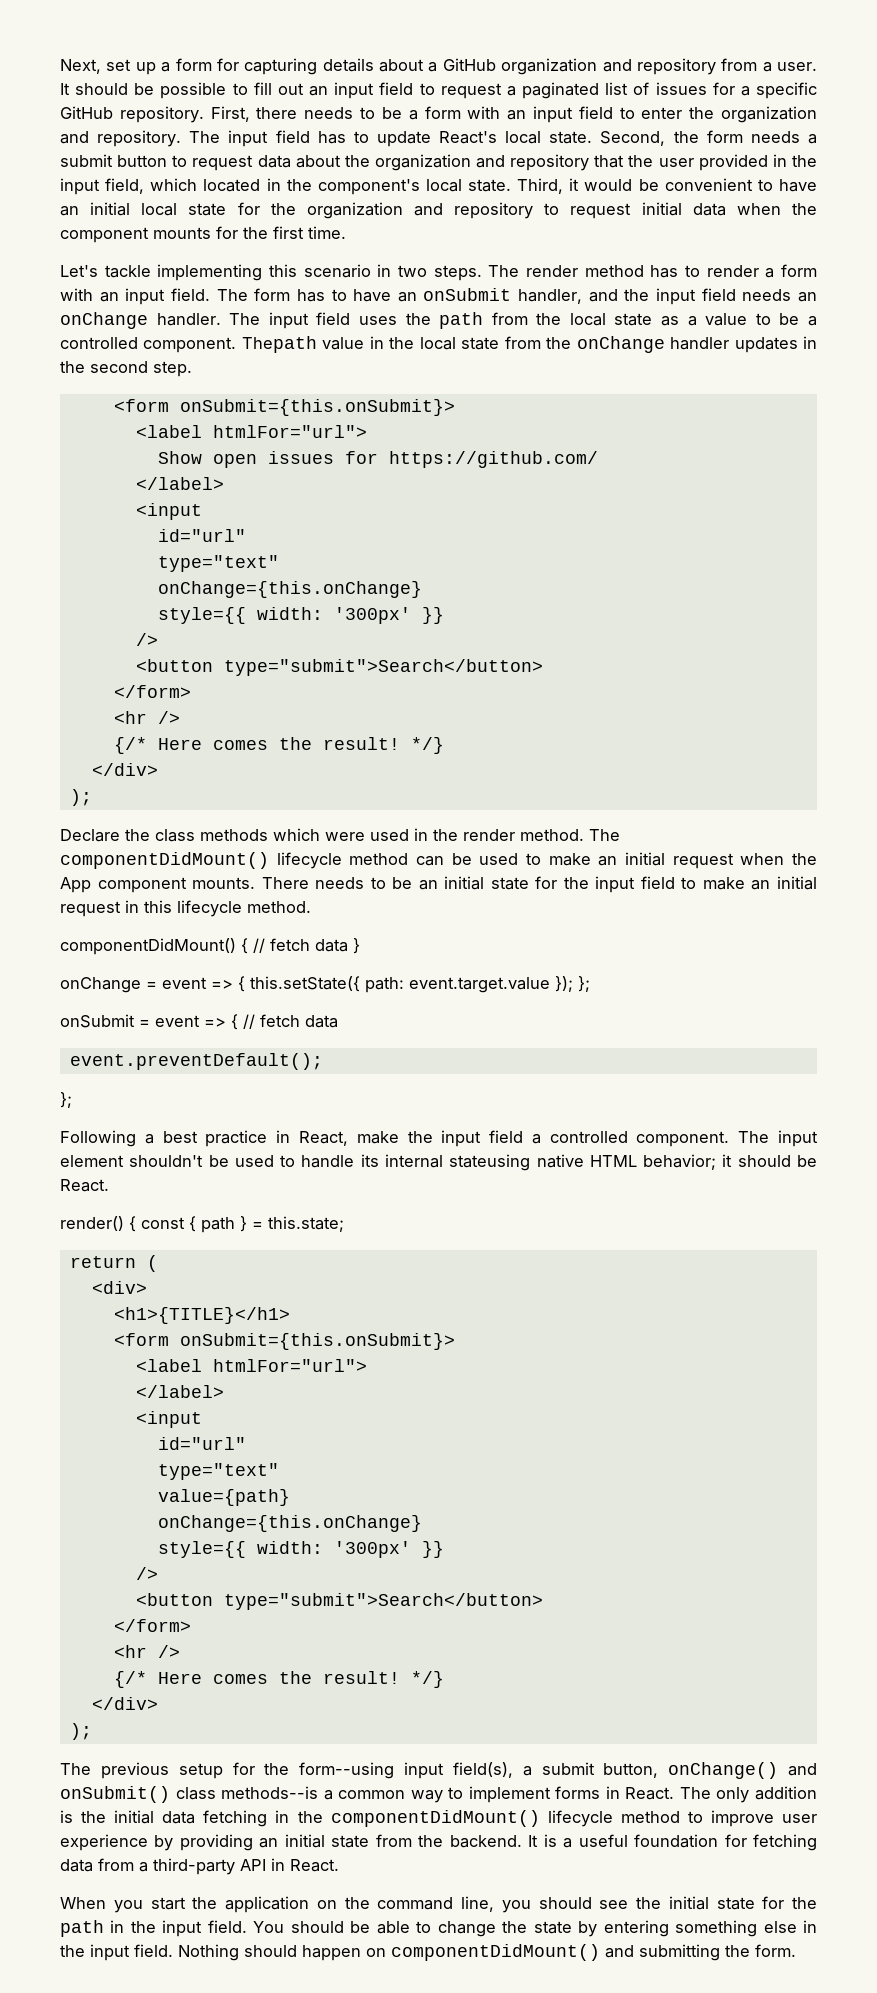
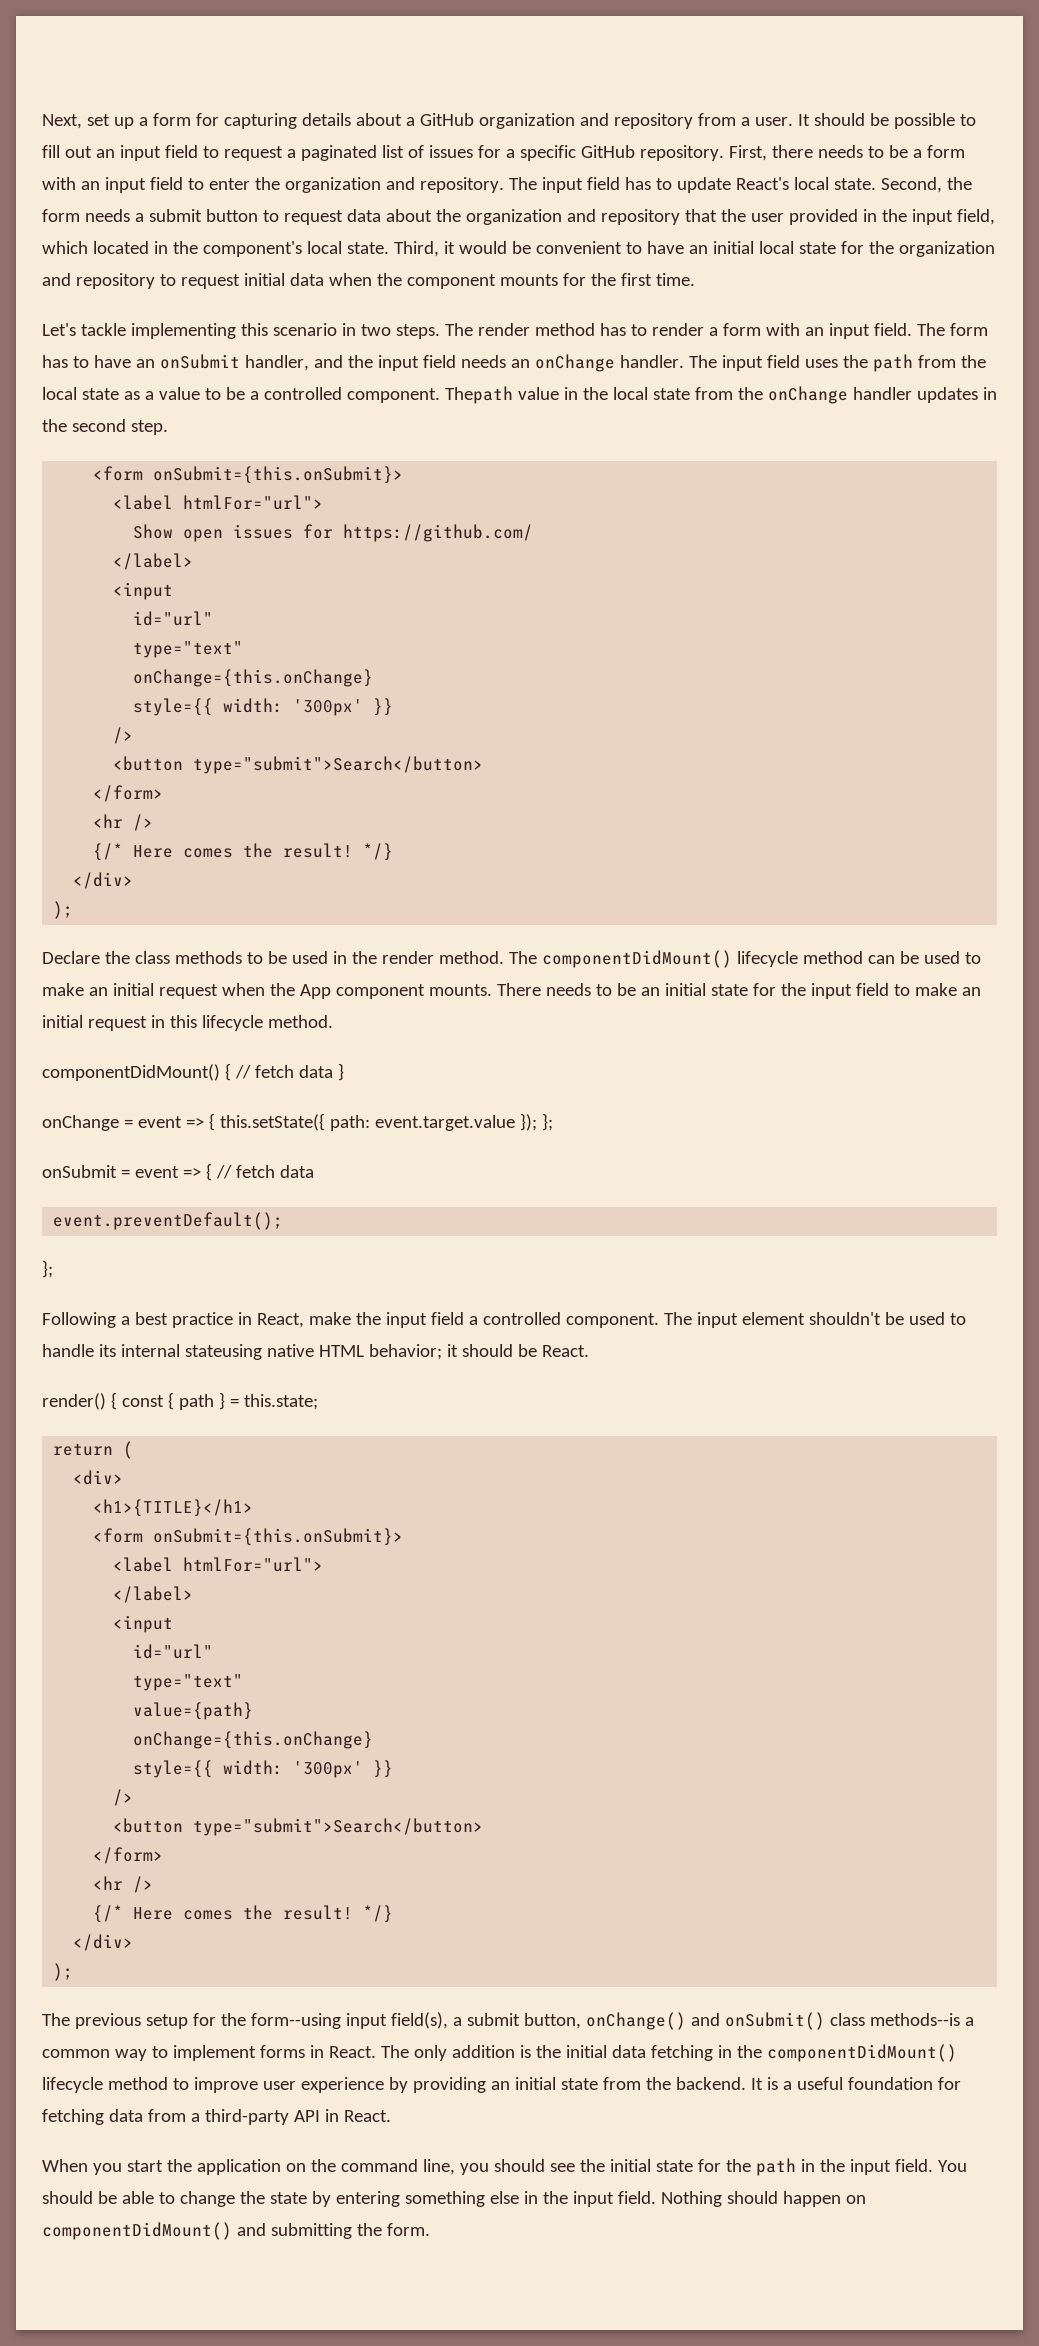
- Declare the class methods which were used in the render method.
+ Declare the class methods to be used in the render method.

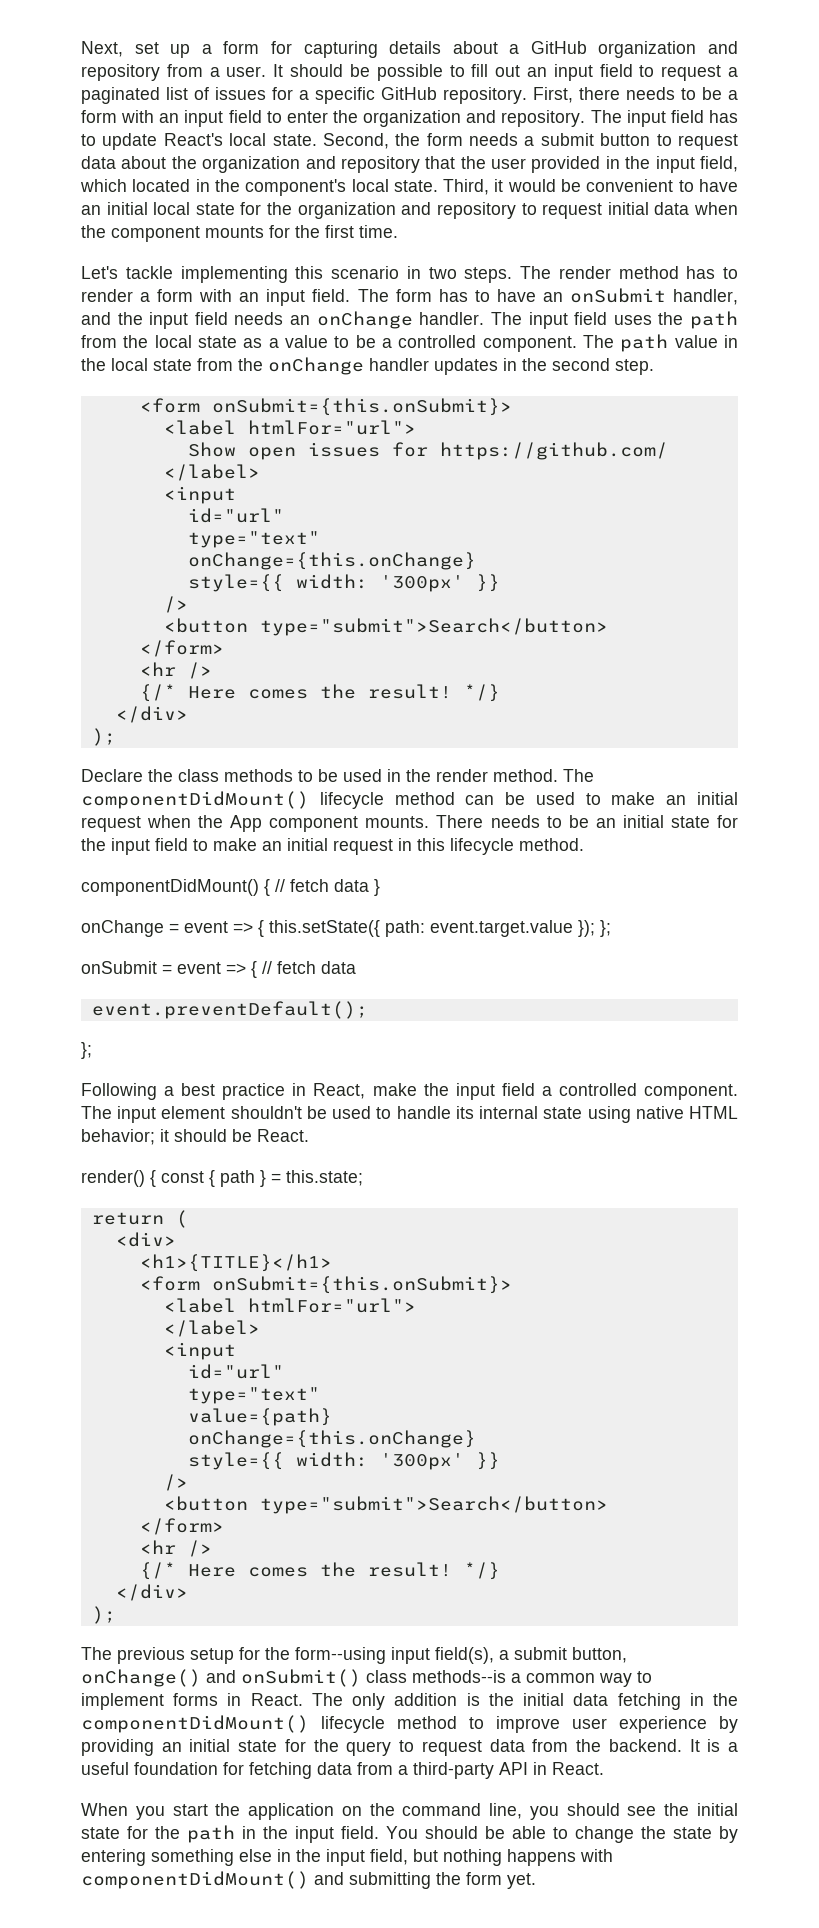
- Thepath value in the local state from the onChange handler updates in the second step.
+ The path value in the local state from the onChange handler updates in the second step.
- The input element shouldn't be used to handle its internal stateusing native HTML behavior; it should be React.
+ The input element shouldn't be used to handle its internal state using native HTML behavior; it should be React.
- The only addition is the initial data fetching in the componentDidMount() lifecycle method to improve user experience by providing an initial state from the backend.
+ The only addition is the initial data fetching in the componentDidMount() lifecycle method to improve user experience by providing an initial state for the query to request data from the backend.
- You should be able to change the state by entering something else in the input field. Nothing should happen on componentDidMount() and submitting the form.
+ You should be able to change the state by entering something else in the input field, but nothing happens with componentDidMount() and submitting the form yet.

